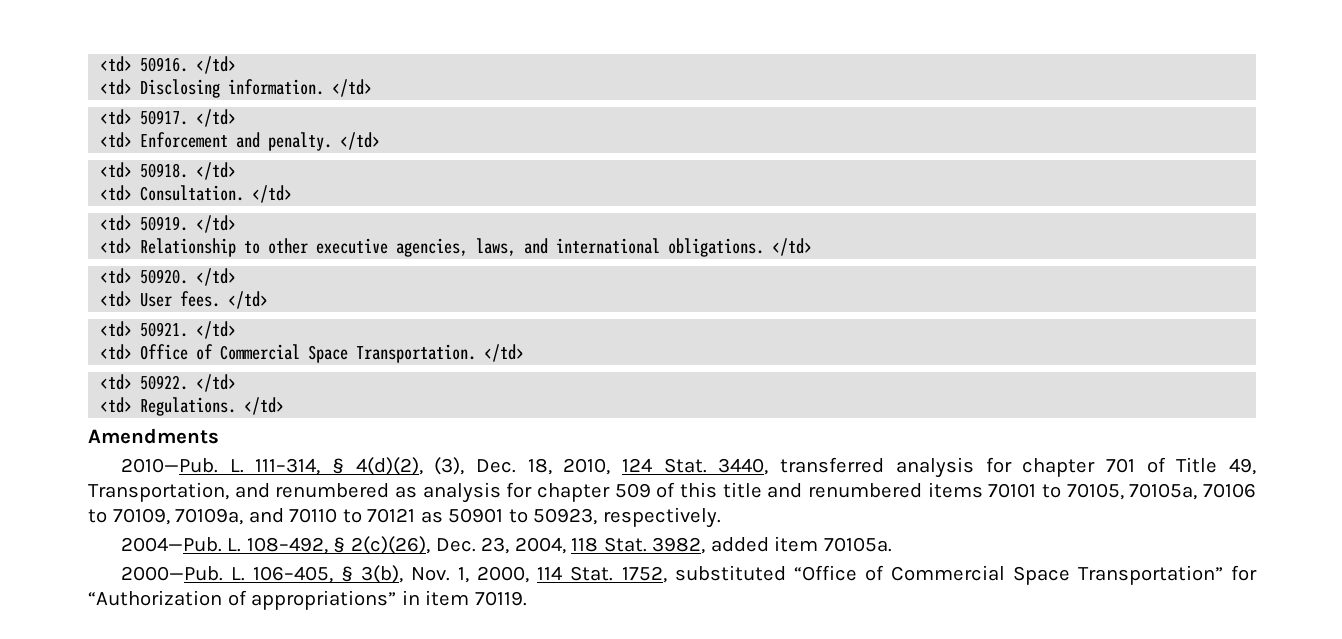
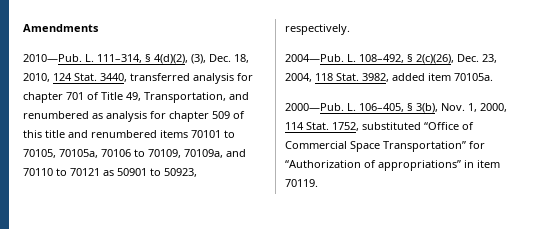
- <td> 50916. </td>
- <td> Disclosing information. </td>
- <td> 50917. </td>
- <td> Enforcement and penalty. </td>
- <td> 50918. </td>
- <td> Consultation. </td>
- <td> 50919. </td>
- <td> Relationship to other executive agencies, laws, and international obligations. </td>
- <td> 50920. </td>
- <td> User fees. </td>
- <td> 50921. </td>
- <td> Office of Commercial Space Transportation. </td>
- <td> 50922. </td>
- <td> Regulations. </td>

